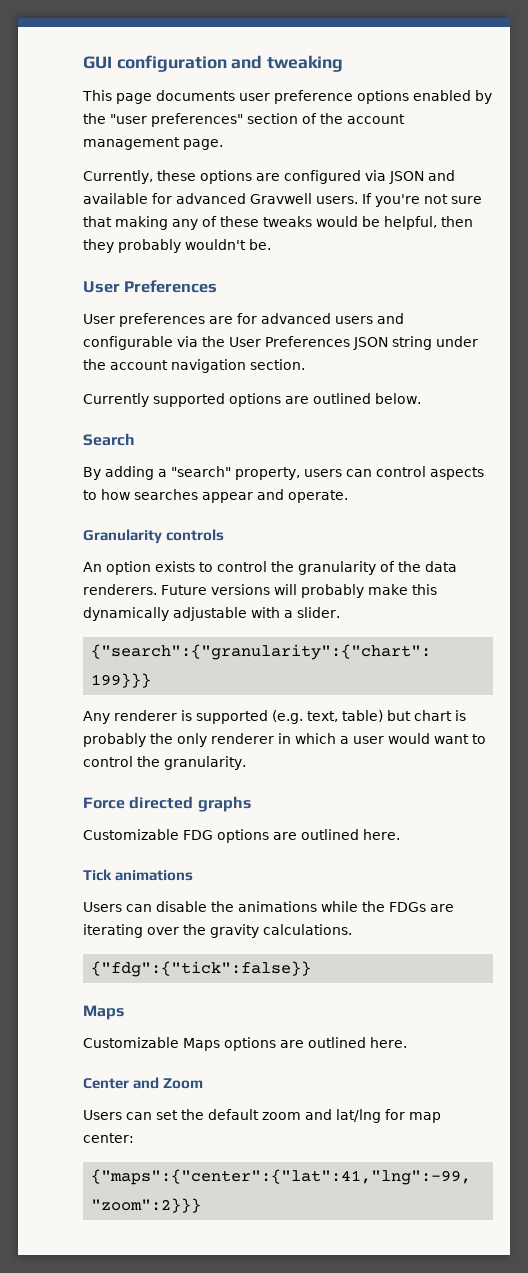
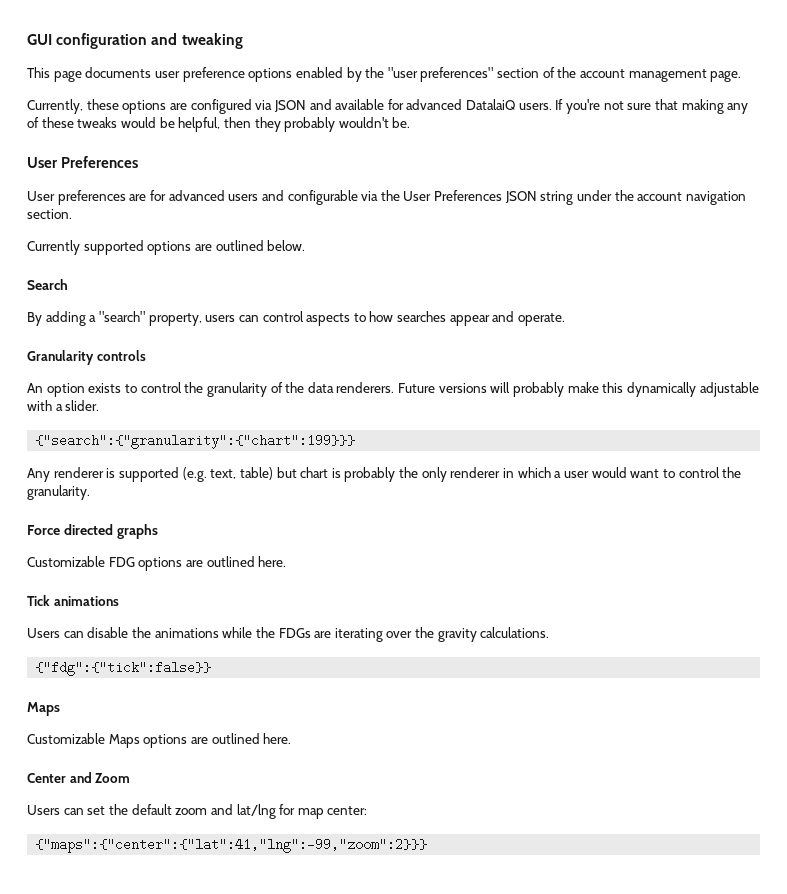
- Currently, these options are configured via JSON and available for advanced Gravwell users.
+ Currently, these options are configured via JSON and available for advanced DatalaiQ users.

